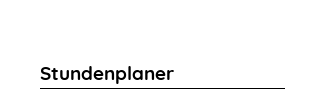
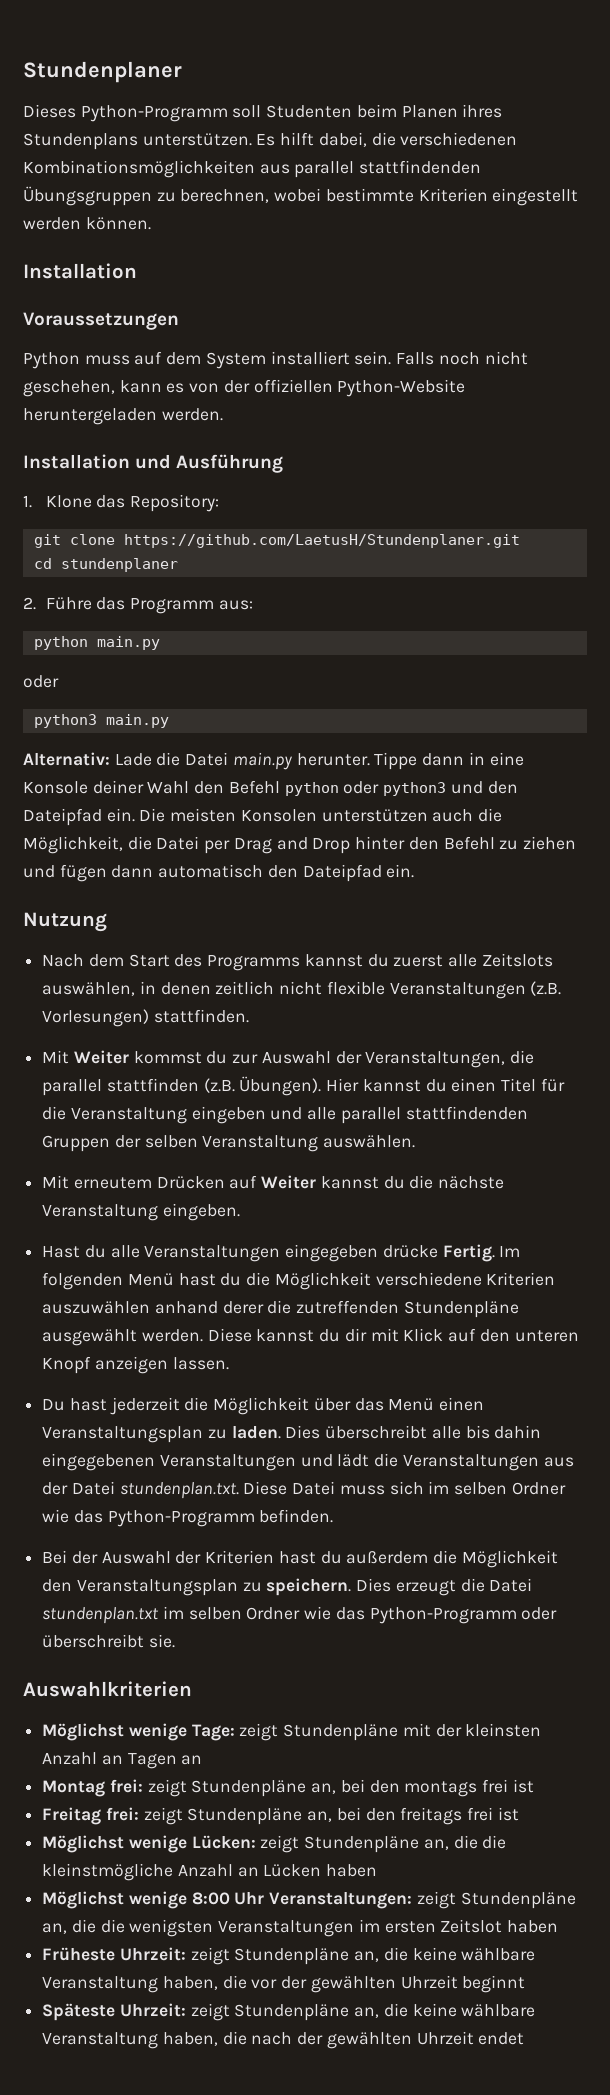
+ Dieses Python-Programm soll Studenten beim Planen ihres Stundenplans unterstützen. Es hilft dabei, die verschiedenen Kombinationsmöglichkeiten aus parallel stattfindenden Übungsgruppen zu berechnen, wobei bestimmte Kriterien eingestellt werden können.
+ Installation
+ Voraussetzungen
+ Python muss auf dem System installiert sein. Falls noch nicht geschehen, kann es von der offiziellen Python-Website heruntergeladen werden.
+ Installation und Ausführung
+ 1. Klone das Repository:
+ git clone https://github.com/LaetusH/Stundenplaner.git
+ cd stundenplaner
+ 2. Führe das Programm aus:
+ python main.py
+ oder
+ python3 main.py
+ Alternativ: Lade die Datei main.py herunter. Tippe dann in eine Konsole deiner Wahl den Befehl python oder python3 und den Dateipfad ein. Die meisten Konsolen unterstützen auch die Möglichkeit, die Datei per Drag and Drop hinter den Befehl zu ziehen und fügen dann automatisch den Dateipfad ein.
+ Nutzung
+ Nach dem Start des Programms kannst du zuerst alle Zeitslots auswählen, in denen zeitlich nicht flexible Veranstaltungen (z.B. Vorlesungen) stattfinden.
+ Mit Weiter kommst du zur Auswahl der Veranstaltungen, die parallel stattfinden (z.B. Übungen). Hier kannst du einen Titel für die Veranstaltung eingeben und alle parallel stattfindenden Gruppen der selben Veranstaltung auswählen.
+ Mit erneutem Drücken auf Weiter kannst du die nächste Veranstaltung eingeben.
+ Hast du alle Veranstaltungen eingegeben drücke Fertig. Im folgenden Menü hast du die Möglichkeit verschiedene Kriterien auszuwählen anhand derer die zutreffenden Stundenpläne ausgewählt werden. Diese kannst du dir mit Klick auf den unteren Knopf anzeigen lassen.
+ Du hast jederzeit die Möglichkeit über das Menü einen Veranstaltungsplan zu laden. Dies überschreibt alle bis dahin eingegebenen Veranstaltungen und lädt die Veranstaltungen aus der Datei stundenplan.txt. Diese Datei muss sich im selben Ordner wie das Python-Programm befinden.
+ Bei der Auswahl der Kriterien hast du außerdem die Möglichkeit den Veranstaltungsplan zu speichern. Dies erzeugt die Datei stundenplan.txt im selben Ordner wie das Python-Programm oder überschreibt sie.
+ Auswahlkriterien
+ Möglichst wenige Tage: zeigt Stundenpläne mit der kleinsten Anzahl an Tagen an
+ Montag frei: zeigt Stundenpläne an, bei den montags frei ist
+ Freitag frei: zeigt Stundenpläne an, bei den freitags frei ist
+ Möglichst wenige Lücken: zeigt Stundenpläne an, die die kleinstmögliche Anzahl an Lücken haben
+ Möglichst wenige 8:00 Uhr Veranstaltungen: zeigt Stundenpläne an, die die wenigsten Veranstaltungen im ersten Zeitslot haben
+ Früheste Uhrzeit: zeigt Stundenpläne an, die keine wählbare Veranstaltung haben, die vor der gewählten Uhrzeit beginnt
+ Späteste Uhrzeit: zeigt Stundenpläne an, die keine wählbare Veranstaltung haben, die nach der gewählten Uhrzeit endet

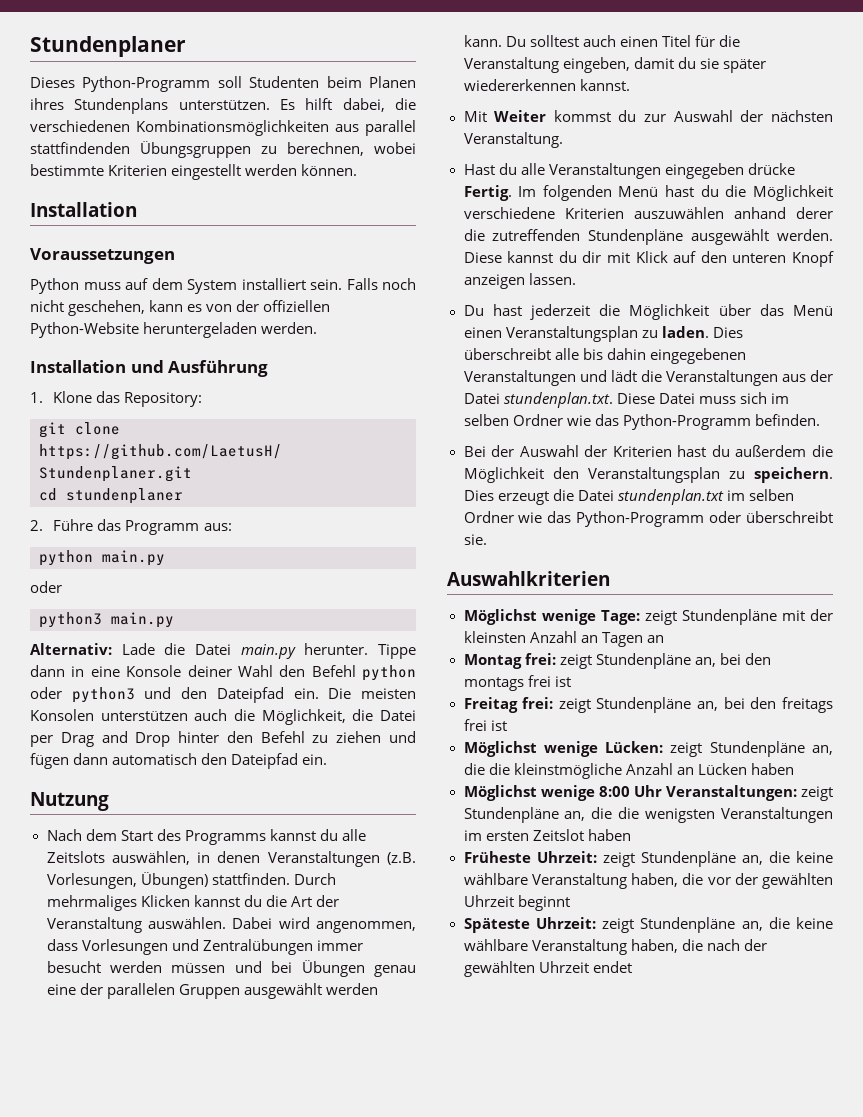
- Nach dem Start des Programms kannst du zuerst alle Zeitslots auswählen, in denen zeitlich nicht flexible Veranstaltungen (z.B. Vorlesungen) stattfinden.
+ Nach dem Start des Programms kannst du alle Zeitslots auswählen, in denen Veranstaltungen (z.B. Vorlesungen, Übungen) stattfinden. Durch mehrmaliges Klicken kannst du die Art der Veranstaltung auswählen. Dabei wird angenommen, dass Vorlesungen und Zentralübungen immer besucht werden müssen und bei Übungen genau eine der parallelen Gruppen ausgewählt werden kann. Du solltest auch einen Titel für die Veranstaltung eingeben, damit du sie später wiedererkennen kannst.
- Mit Weiter kommst du zur Auswahl der Veranstaltungen, die parallel stattfinden (z.B. Übungen). Hier kannst du einen Titel für die Veranstaltung eingeben und alle parallel stattfindenden Gruppen der selben Veranstaltung auswählen.
- Mit erneutem Drücken auf Weiter kannst du die nächste Veranstaltung eingeben.
+ Mit Weiter kommst du zur Auswahl der nächsten Veranstaltung.

